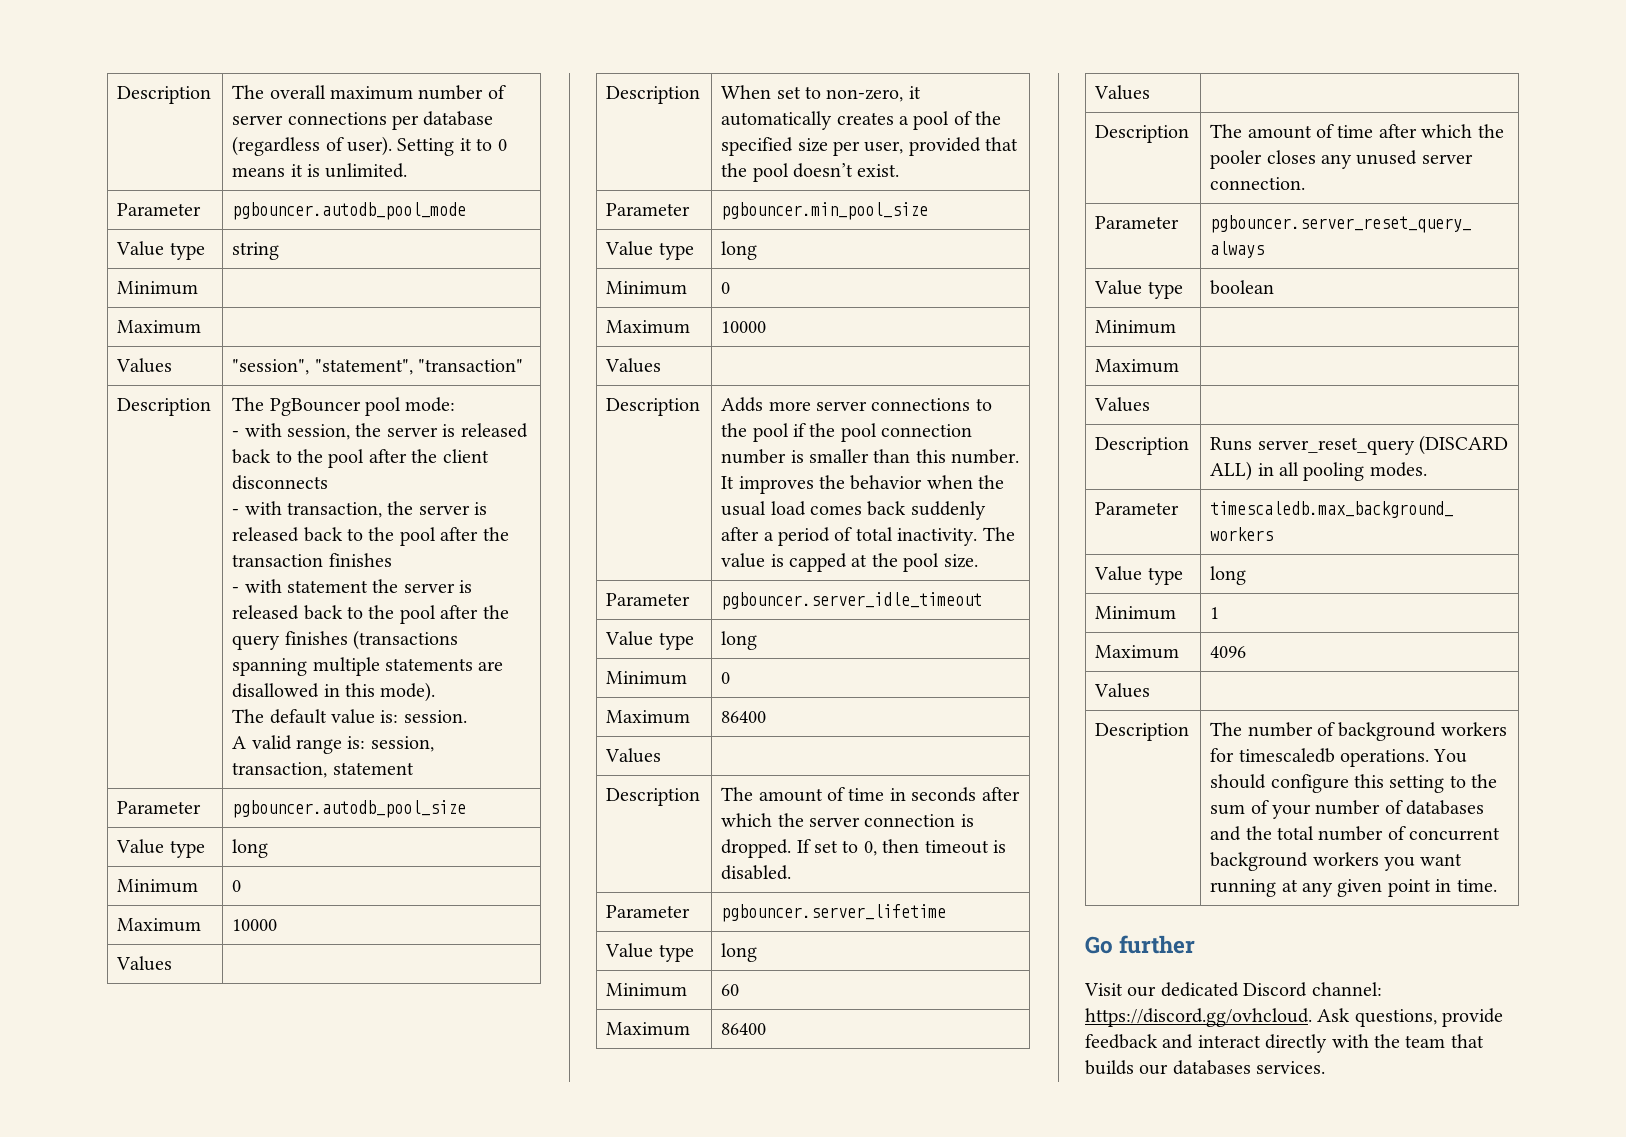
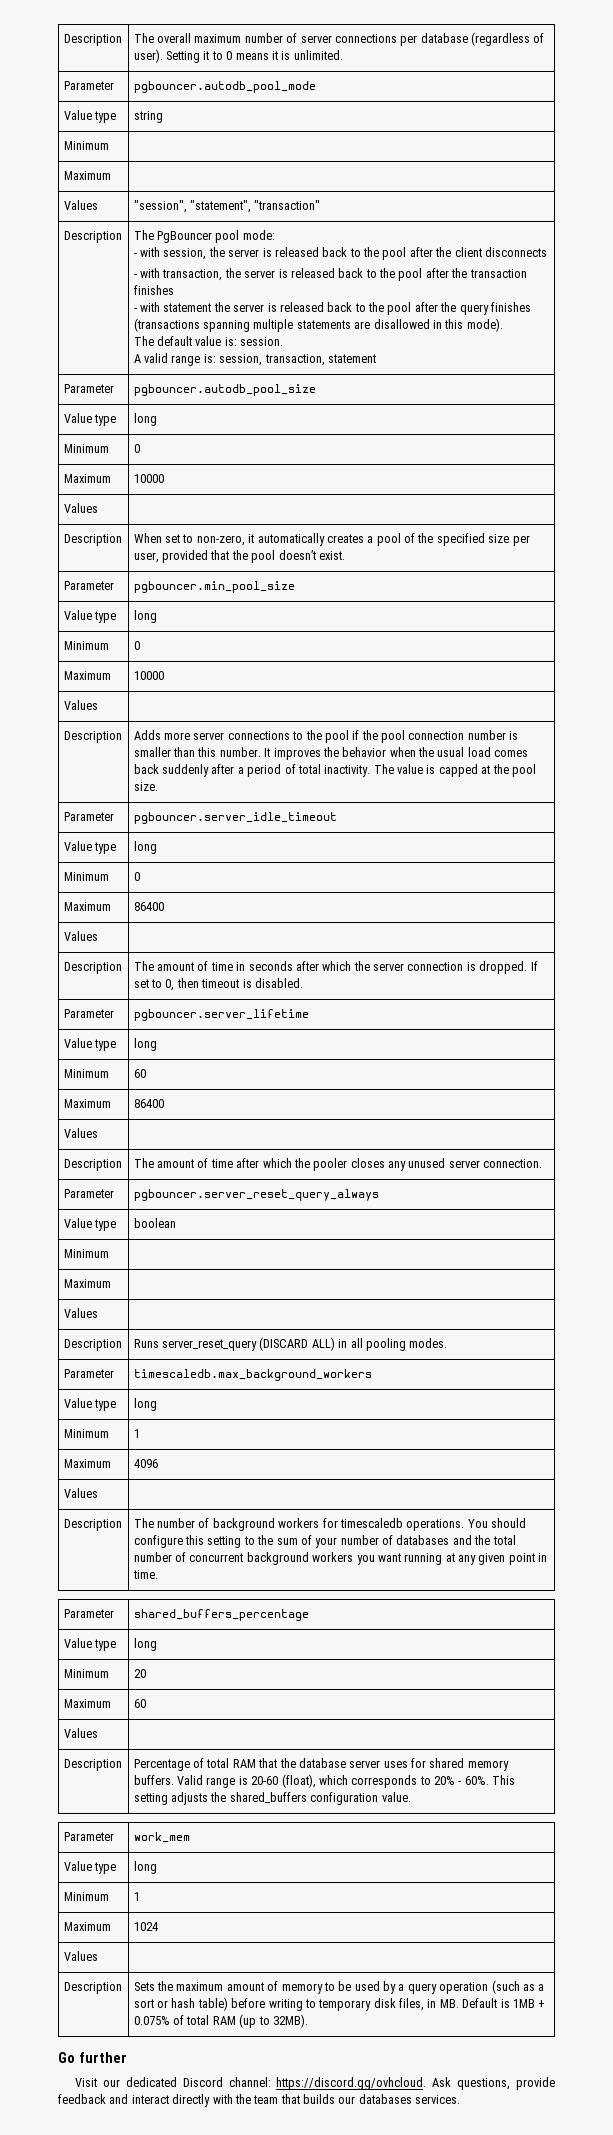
+ Parameter | shared_buffers_percentage
+ Value type | long
+ Minimum | 20
+ Maximum | 60
+ Values |
+ Description | Percentage of total RAM that the database server uses for shared memory buffers. Valid range is 20-60 (float), which corresponds to 20% - 60%. This setting adjusts the shared_buffers configuration value.
+ Parameter | work_mem
+ Value type | long
+ Minimum | 1
+ Maximum | 1024
+ Values |
+ Description | Sets the maximum amount of memory to be used by a query operation (such as a sort or hash table) before writing to temporary disk files, in MB. Default is 1MB + 0.075% of total RAM (up to 32MB).

